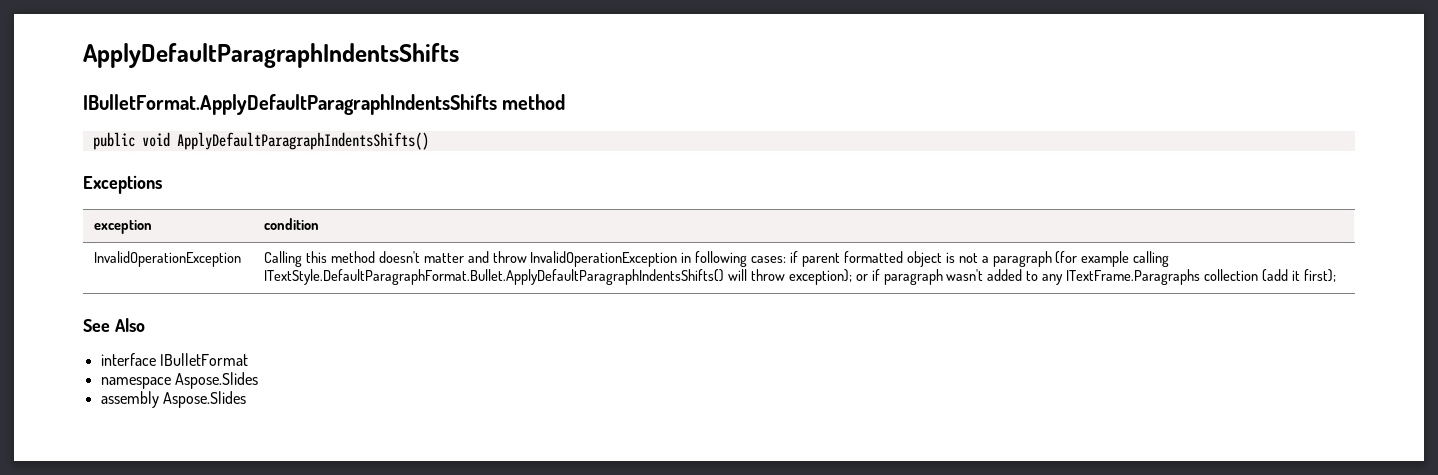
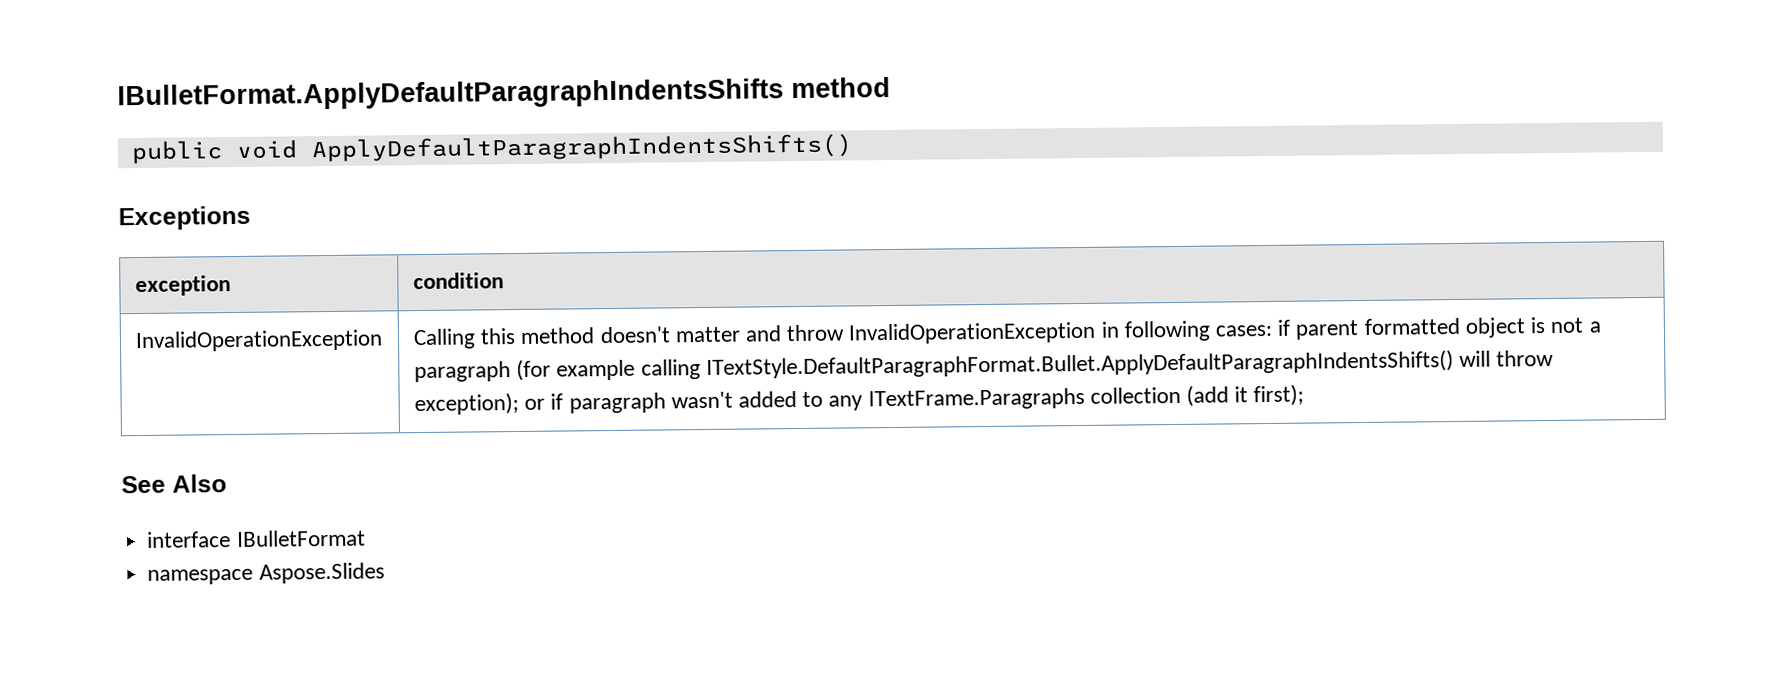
- ApplyDefaultParagraphIndentsShifts
- assembly Aspose.Slides

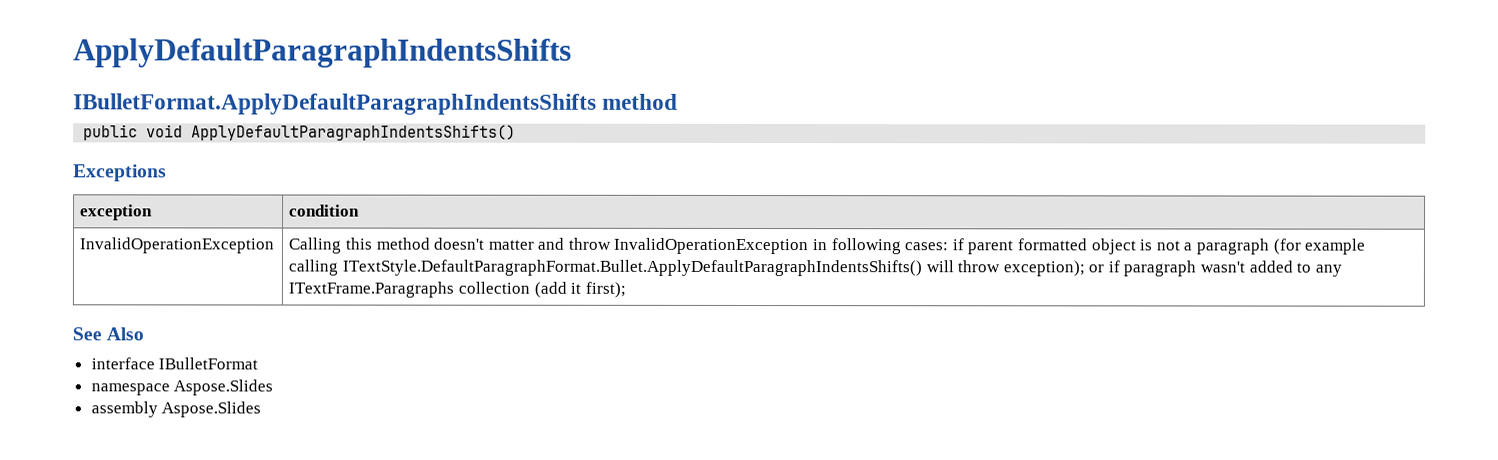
+ ApplyDefaultParagraphIndentsShifts
+ assembly Aspose.Slides

